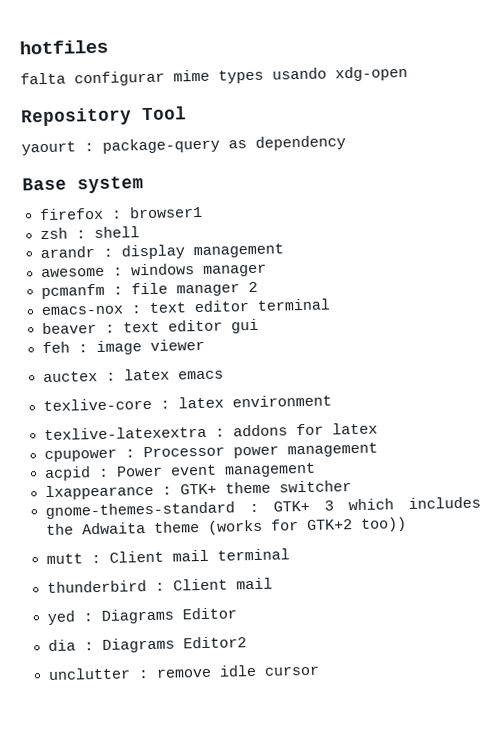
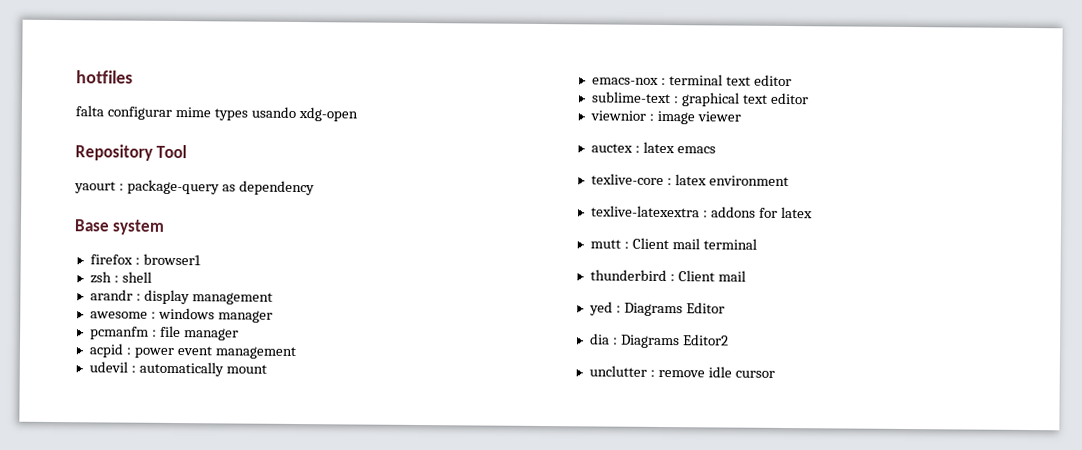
- pcmanfm : file manager 2
+ pcmanfm : file manager
+ acpid : power event management
+ udevil : automatically mount
- emacs-nox : text editor terminal
- beaver : text editor gui
- feh : image viewer
+ emacs-nox : terminal text editor
+ sublime-text : graphical text editor
+ viewnior : image viewer
- cpupower : Processor power management
- acpid : Power event management
- lxappearance : GTK+ theme switcher
- gnome-themes-standard : GTK+ 3 which includes the Adwaita theme (works for GTK+2 too))

